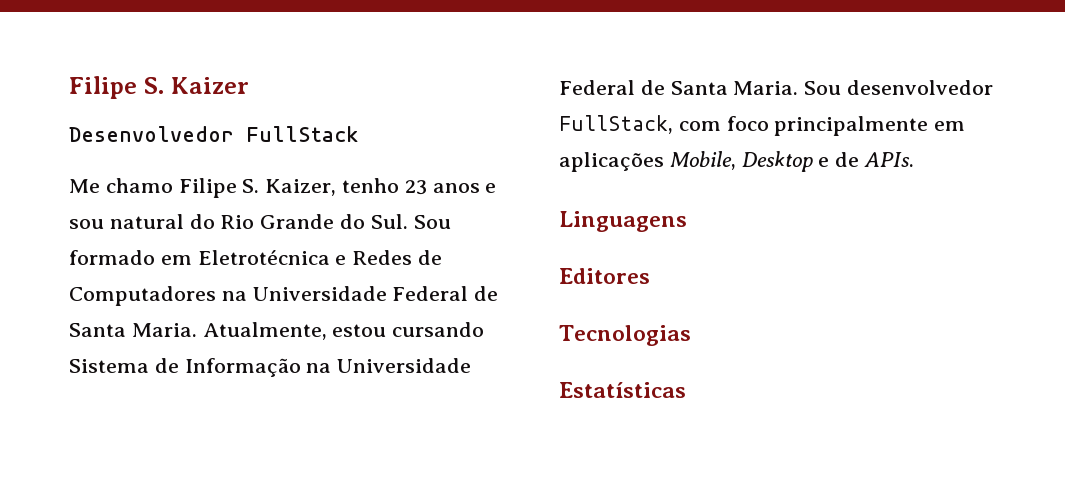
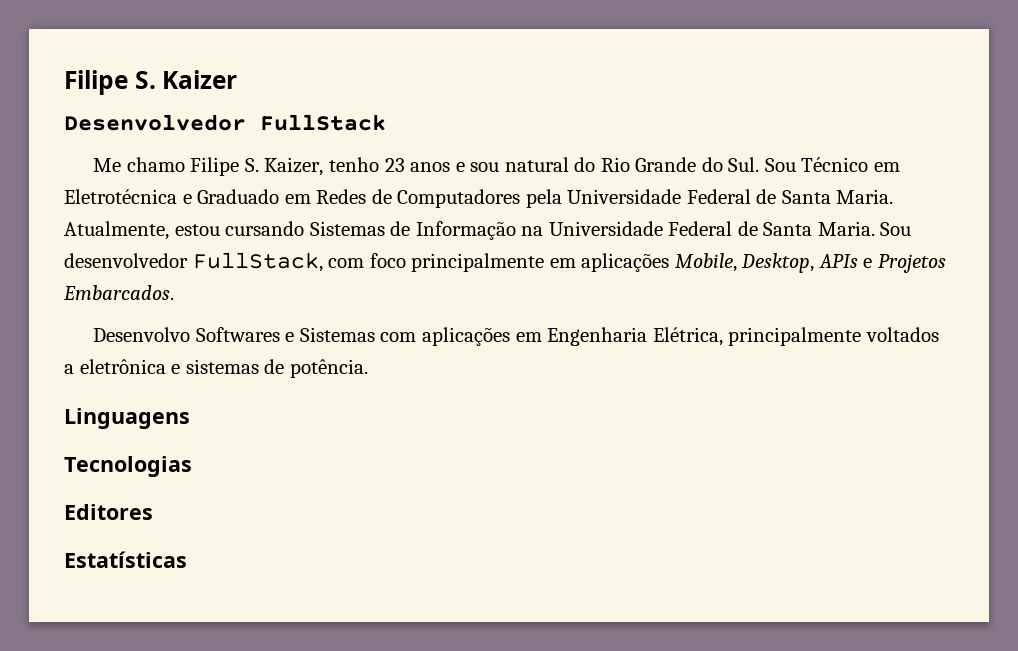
- Me chamo Filipe S. Kaizer, tenho 23 anos e sou natural do Rio Grande do Sul. Sou formado em Eletrotécnica e Redes de Computadores na Universidade Federal de Santa Maria.
+ Me chamo Filipe S. Kaizer, tenho 23 anos e sou natural do Rio Grande do Sul. Sou Técnico em Eletrotécnica e Graduado em Redes de Computadores pela Universidade Federal de Santa Maria.
- Atualmente, estou cursando Sistema de Informação na Universidade Federal de Santa Maria.
+ Atualmente, estou cursando Sistemas de Informação na Universidade Federal de Santa Maria.
- Sou desenvolvedor FullStack, com foco principalmente em aplicações Mobile, Desktop e de APIs.
+ Sou desenvolvedor FullStack, com foco principalmente em aplicações Mobile, Desktop, APIs e Projetos Embarcados.
+ Desenvolvo Softwares e Sistemas com aplicações em Engenharia Elétrica, principalmente voltados a eletrônica e sistemas de potência.
+ Tecnologias
- Tecnologias

